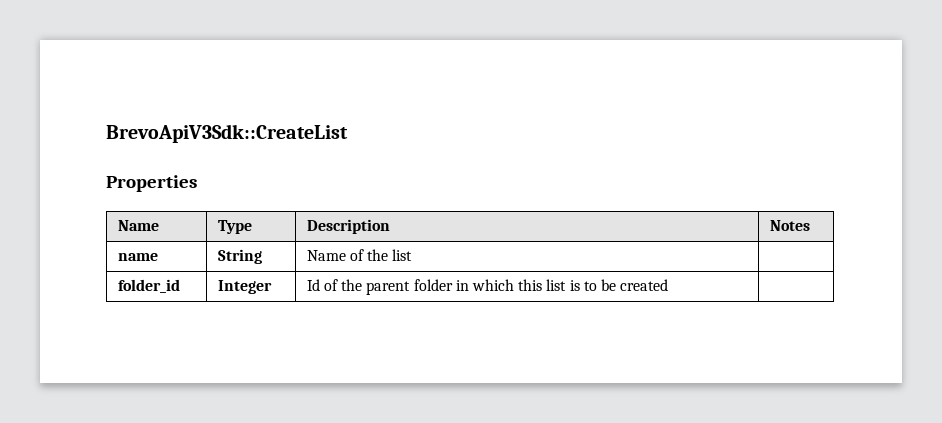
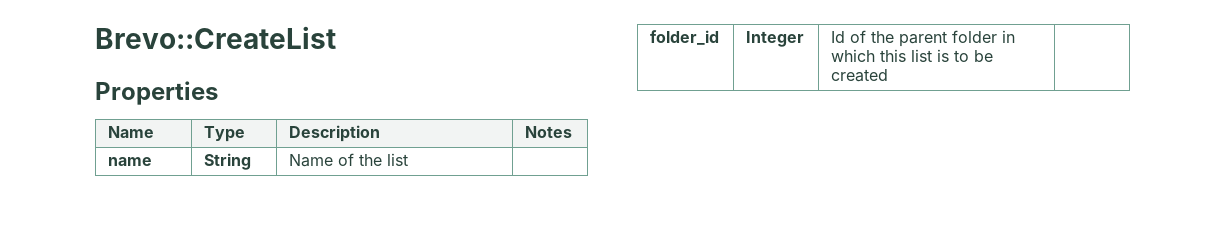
- BrevoApiV3Sdk::CreateList
+ Brevo::CreateList

